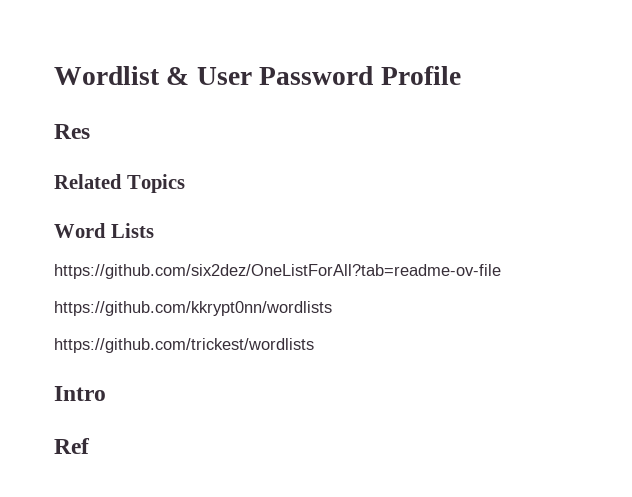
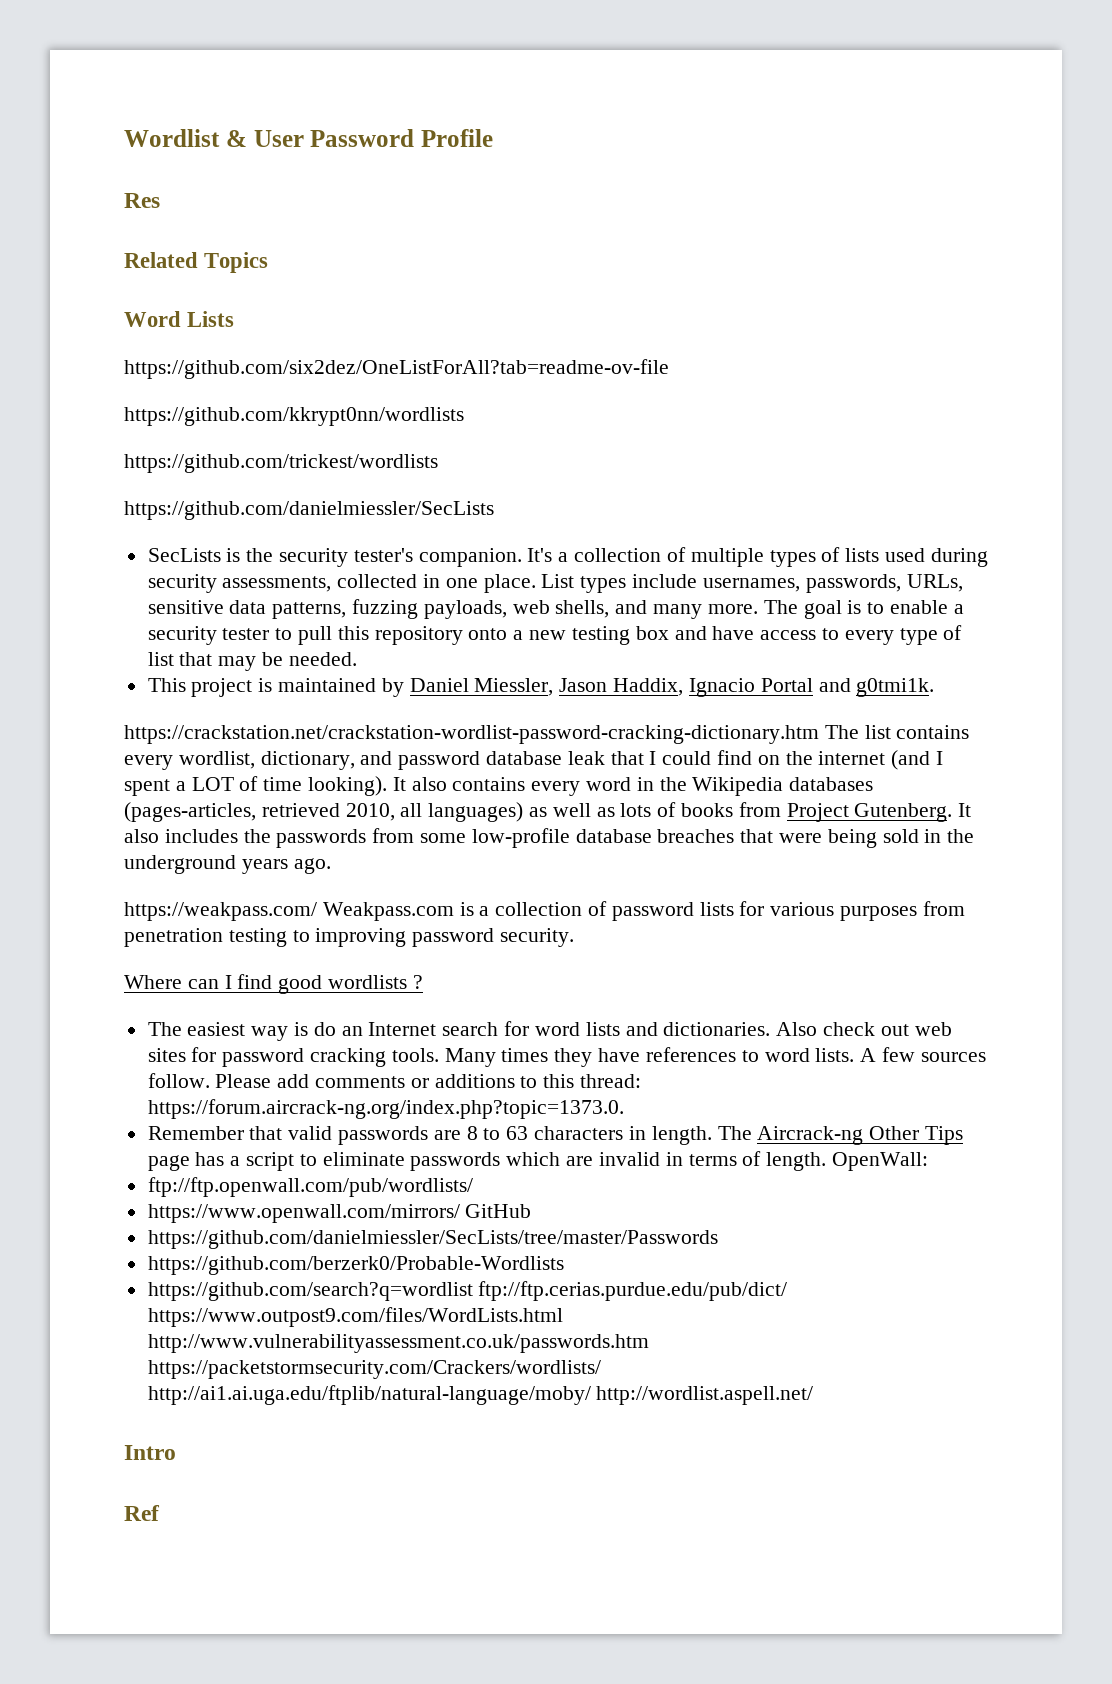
+ https://github.com/danielmiessler/SecLists
+ SecLists is the security tester's companion. It's a collection of multiple types of lists used during security assessments, collected in one place. List types include usernames, passwords, URLs, sensitive data patterns, fuzzing payloads, web shells, and many more. The goal is to enable a security tester to pull this repository onto a new testing box and have access to every type of list that may be needed.
+ This project is maintained by Daniel Miessler, Jason Haddix, Ignacio Portal and g0tmi1k.
+ https://crackstation.net/crackstation-wordlist-password-cracking-dictionary.htm The list contains every wordlist, dictionary, and password database leak that I could find on the internet (and I spent a LOT of time looking). It also contains every word in the Wikipedia databases (pages-articles, retrieved 2010, all languages) as well as lots of books from Project Gutenberg. It also includes the passwords from some low-profile database breaches that were being sold in the underground years ago.
+ https://weakpass.com/ Weakpass.com is a collection of password lists for various purposes from penetration testing to improving password security.
+ Where can I find good wordlists ?
+ The easiest way is do an Internet search for word lists and dictionaries. Also check out web sites for password cracking tools. Many times they have references to word lists. A few sources follow. Please add comments or additions to this thread: https://forum.aircrack-ng.org/index.php?topic=1373.0.
+ Remember that valid passwords are 8 to 63 characters in length. The Aircrack-ng Other Tips page has a script to eliminate passwords which are invalid in terms of length. OpenWall:
+ ftp://ftp.openwall.com/pub/wordlists/
+ https://www.openwall.com/mirrors/ GitHub
+ https://github.com/danielmiessler/SecLists/tree/master/Passwords
+ https://github.com/berzerk0/Probable-Wordlists
+ https://github.com/search?q=wordlist ftp://ftp.cerias.purdue.edu/pub/dict/ https://www.outpost9.com/files/WordLists.html http://www.vulnerabilityassessment.co.uk/passwords.htm https://packetstormsecurity.com/Crackers/wordlists/ http://ai1.ai.uga.edu/ftplib/natural-language/moby/ http://wordlist.aspell.net/

